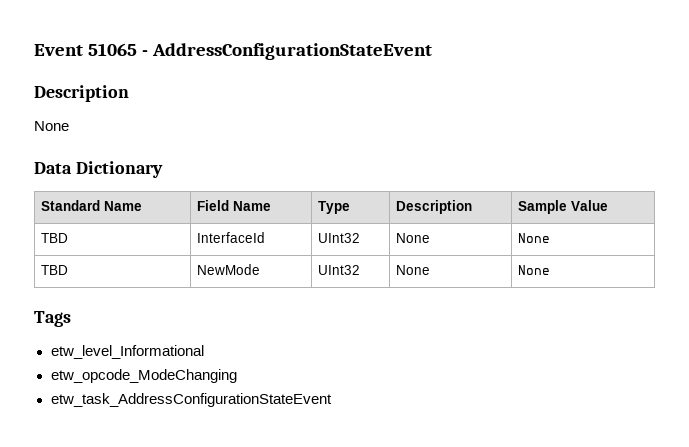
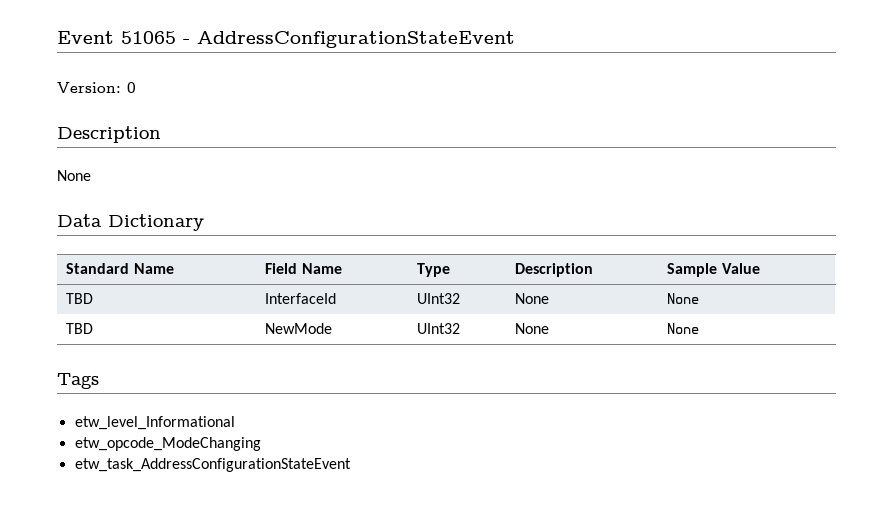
+ Version: 0

